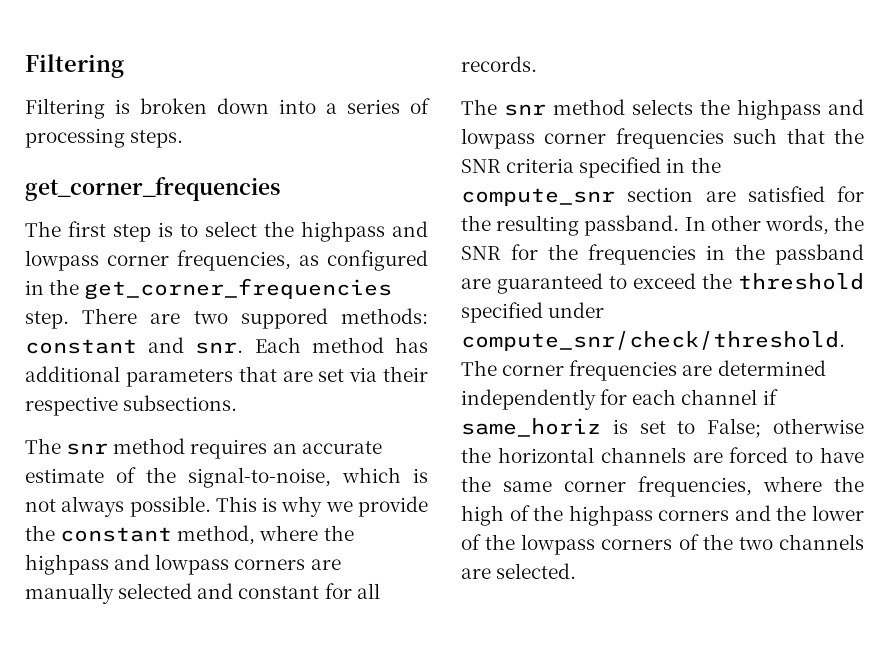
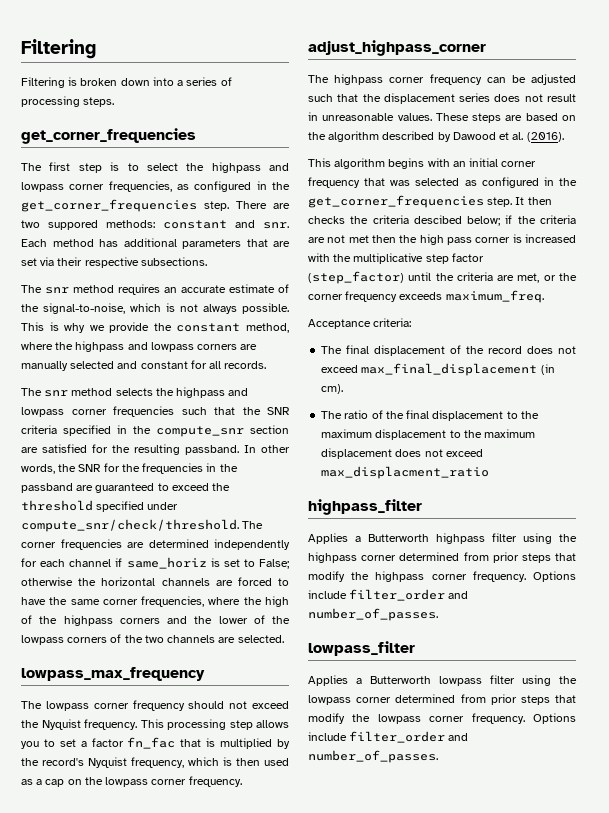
+ lowpass_max_frequency
+ The lowpass corner frequency should not exceed the Nyquist frequency. This processing step allows you to set a factor fn_fac that is multiplied by the record's Nyquist frequency, which is then used as a cap on the lowpass corner frequency.
+ adjust_highpass_corner
+ The highpass corner frequency can be adjusted such that the displacement series does not result in unreasonable values. These steps are based on the algorithm described by Dawood et al. (2016).
+ This algorithm begins with an initial corner frequency that was selected as configured in the get_corner_frequencies step. It then checks the criteria descibed below; if the criteria are not met then the high pass corner is increased with the multiplicative step factor (step_factor) until the criteria are met, or the corner frequency exceeds maximum_freq.
+ Acceptance criteria:
+ The final displacement of the record does not exceed max_final_displacement (in cm).
+ The ratio of the final displacement to the maximum displacement to the maximum displacement does not exceed max_displacment_ratio
+ highpass_filter
+ Applies a Butterworth highpass filter using the highpass corner determined from prior steps that modify the highpass corner frequency. Options include filter_order and number_of_passes.
+ lowpass_filter
+ Applies a Butterworth lowpass filter using the lowpass corner determined from prior steps that modify the lowpass corner frequency. Options include filter_order and number_of_passes.

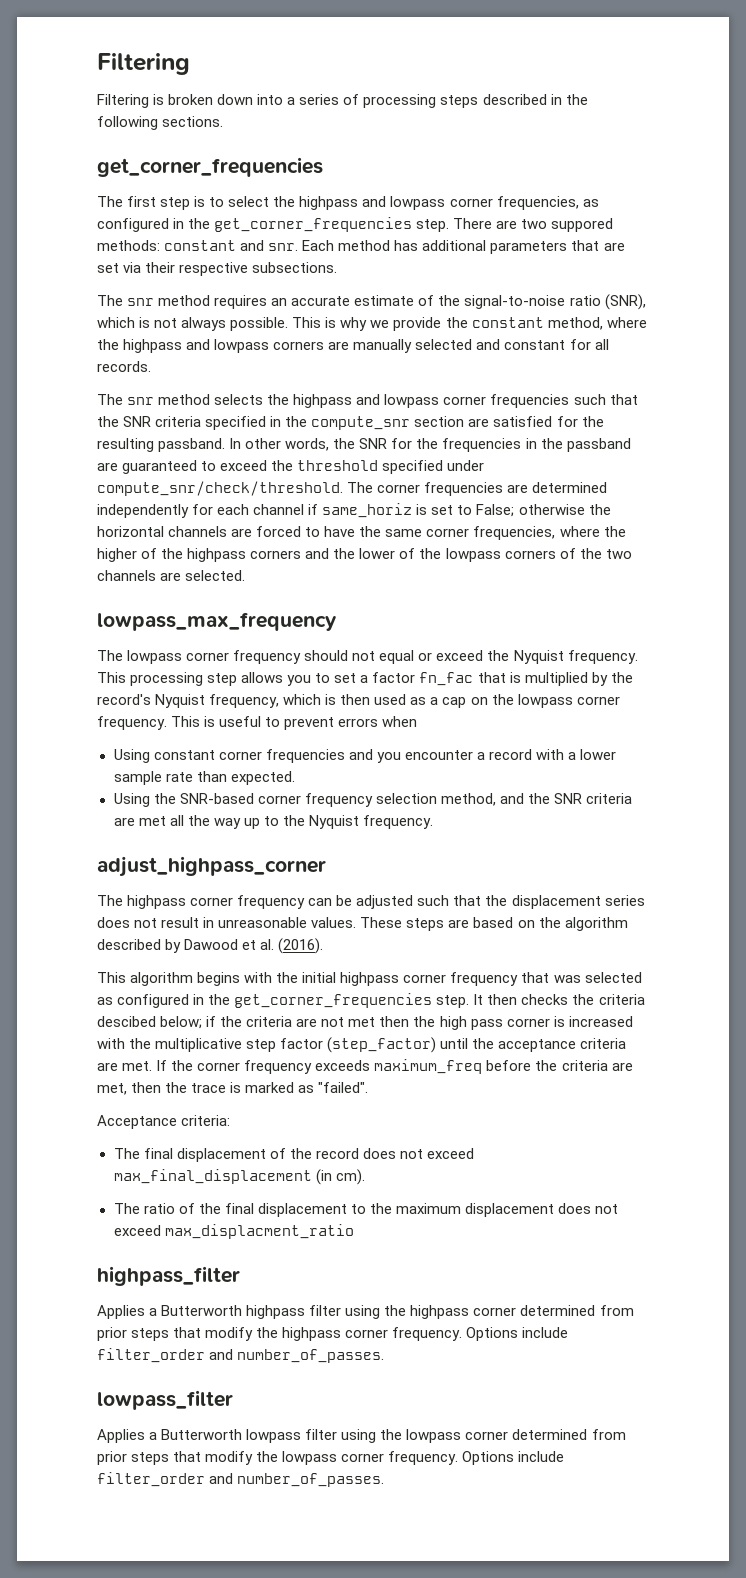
- Filtering is broken down into a series of processing steps.
+ Filtering is broken down into a series of processing steps described in the following sections.
- The snr method requires an accurate estimate of the signal-to-noise, which is not always possible.
+ The snr method requires an accurate estimate of the signal-to-noise ratio (SNR), which is not always possible.
- The corner frequencies are determined independently for each channel if same_horiz is set to False; otherwise the horizontal channels are forced to have the same corner frequencies, where the high of the highpass corners and the lower of the lowpass corners of the two channels are selected.
+ The corner frequencies are determined independently for each channel if same_horiz is set to False; otherwise the horizontal channels are forced to have the same corner frequencies, where the higher of the highpass corners and the lower of the lowpass corners of the two channels are selected.
- The lowpass corner frequency should not exceed the Nyquist frequency.
+ The lowpass corner frequency should not equal or exceed the Nyquist frequency.
+ This is useful to prevent errors when
+ Using constant corner frequencies and you encounter a record with a lower sample rate than expected.
+ Using the SNR-based corner frequency selection method, and the SNR criteria are met all the way up to the Nyquist frequency.
- This algorithm begins with an initial corner frequency that was selected as configured in the get_corner_frequencies step.
+ This algorithm begins with the initial highpass corner frequency that was selected as configured in the get_corner_frequencies step.
- It then checks the criteria descibed below; if the criteria are not met then the high pass corner is increased with the multiplicative step factor (step_factor) until the criteria are met, or the corner frequency exceeds maximum_freq.
+ It then checks the criteria descibed below; if the criteria are not met then the high pass corner is increased with the multiplicative step factor (step_factor) until the acceptance criteria are met. If the corner frequency exceeds maximum_freq before the criteria are met, then the trace is marked as "failed".
- The ratio of the final displacement to the maximum displacement to the maximum displacement does not exceed max_displacment_ratio
+ The ratio of the final displacement to the maximum displacement does not exceed max_displacment_ratio

